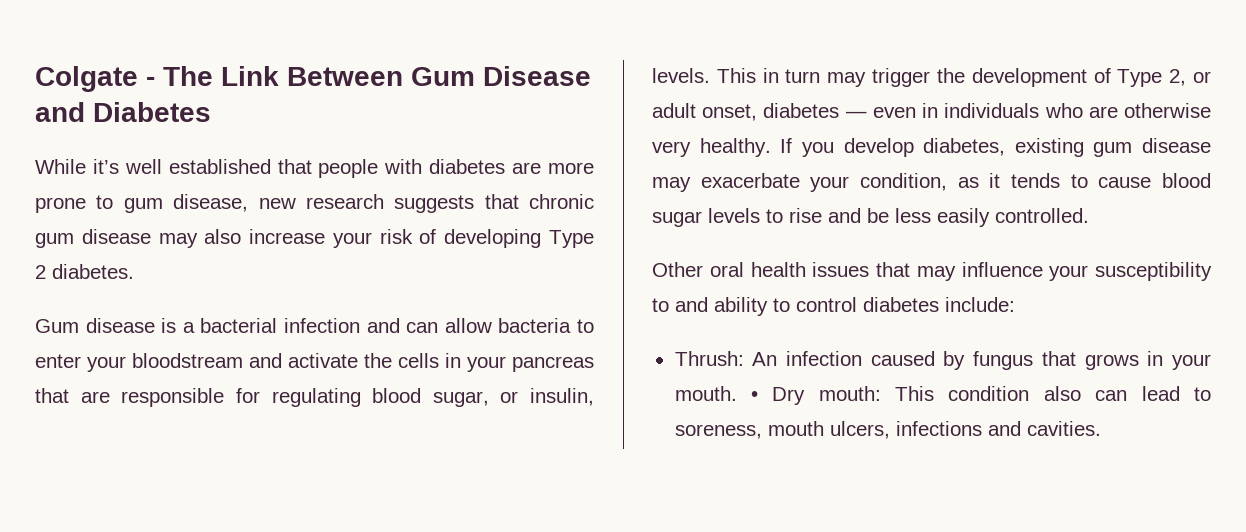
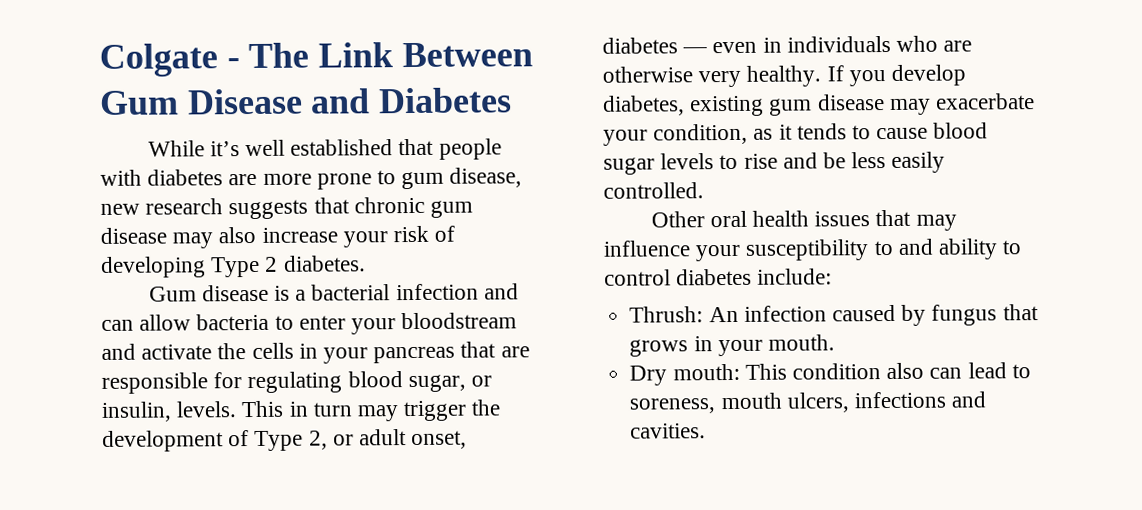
- Thrush: An infection caused by fungus that grows in your mouth. • Dry mouth: This condition also can lead to soreness, mouth ulcers, infections and cavities.
+ Thrush: An infection caused by fungus that grows in your mouth.
+ Dry mouth: This condition also can lead to soreness, mouth ulcers, infections and cavities.

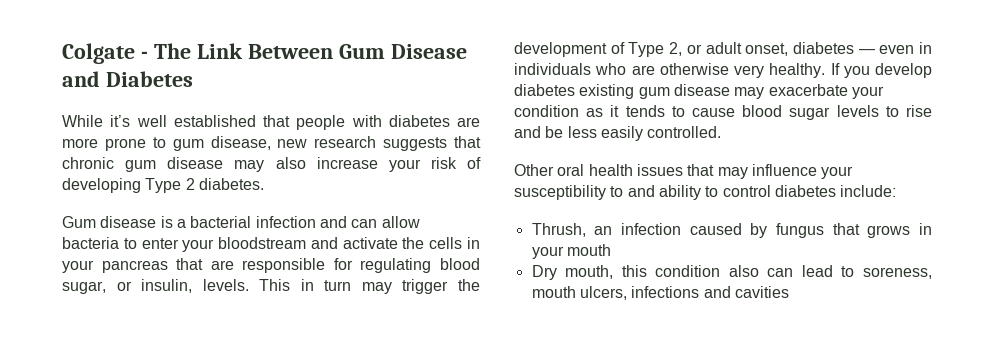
- If you develop diabetes, existing gum disease may exacerbate your condition, as it tends to cause blood sugar levels to rise and be less easily controlled.
+ If you develop diabetes existing gum disease may exacerbate your condition as it tends to cause blood sugar levels to rise and be less easily controlled.
- Thrush: An infection caused by fungus that grows in your mouth.
+ Thrush, an infection caused by fungus that grows in your mouth
- Dry mouth: This condition also can lead to soreness, mouth ulcers, infections and cavities.
+ Dry mouth, this condition also can lead to soreness, mouth ulcers, infections and cavities

